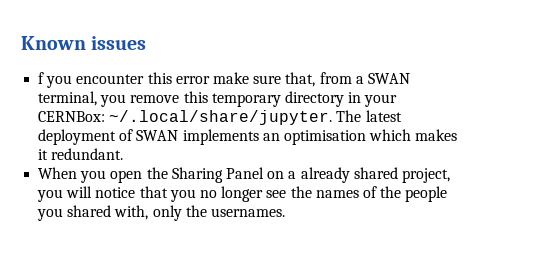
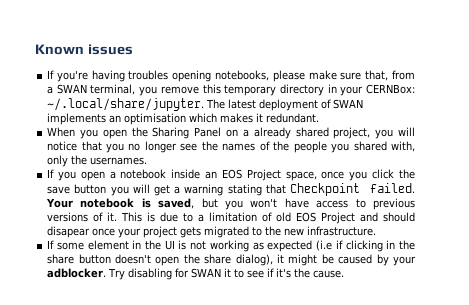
- f you encounter this error make sure that, from a SWAN terminal, you remove this temporary directory in your CERNBox: ~/.local/share/jupyter. The latest deployment of SWAN implements an optimisation which makes it redundant.
+ If you're having troubles opening notebooks, please make sure that, from a SWAN terminal, you remove this temporary directory in your CERNBox: ~/.local/share/jupyter. The latest deployment of SWAN implements an optimisation which makes it redundant.
+ If you open a notebook inside an EOS Project space, once you click the save button you will get a warning stating that Checkpoint failed. Your notebook is saved, but you won't have access to previous versions of it. This is due to a limitation of old EOS Project and should disapear once your project gets migrated to the new infrastructure.
+ If some element in the UI is not working as expected (i.e if clicking in the share button doesn't open the share dialog), it might be caused by your adblocker. Try disabling for SWAN it to see if it's the cause.

